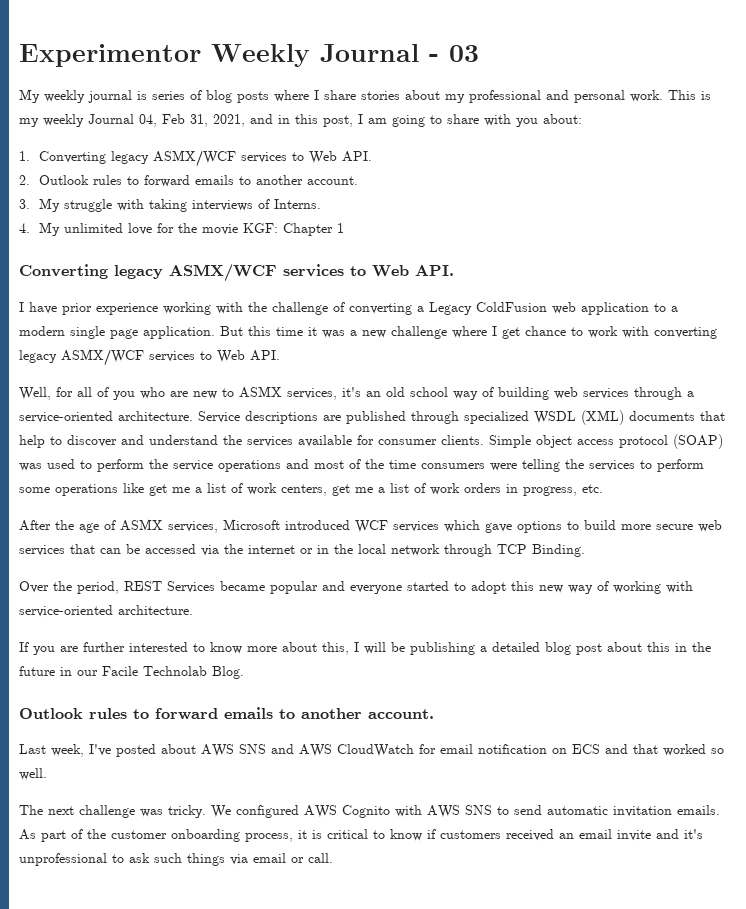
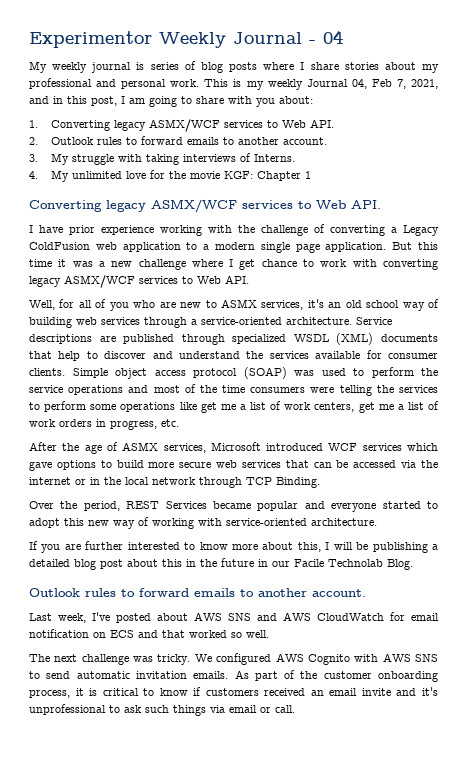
- Experimentor Weekly Journal - 03
+ Experimentor Weekly Journal - 04
- This is my weekly Journal 04, Feb 31, 2021, and in this post, I am going to share with you about:
+ This is my weekly Journal 04, Feb 7, 2021, and in this post, I am going to share with you about:

